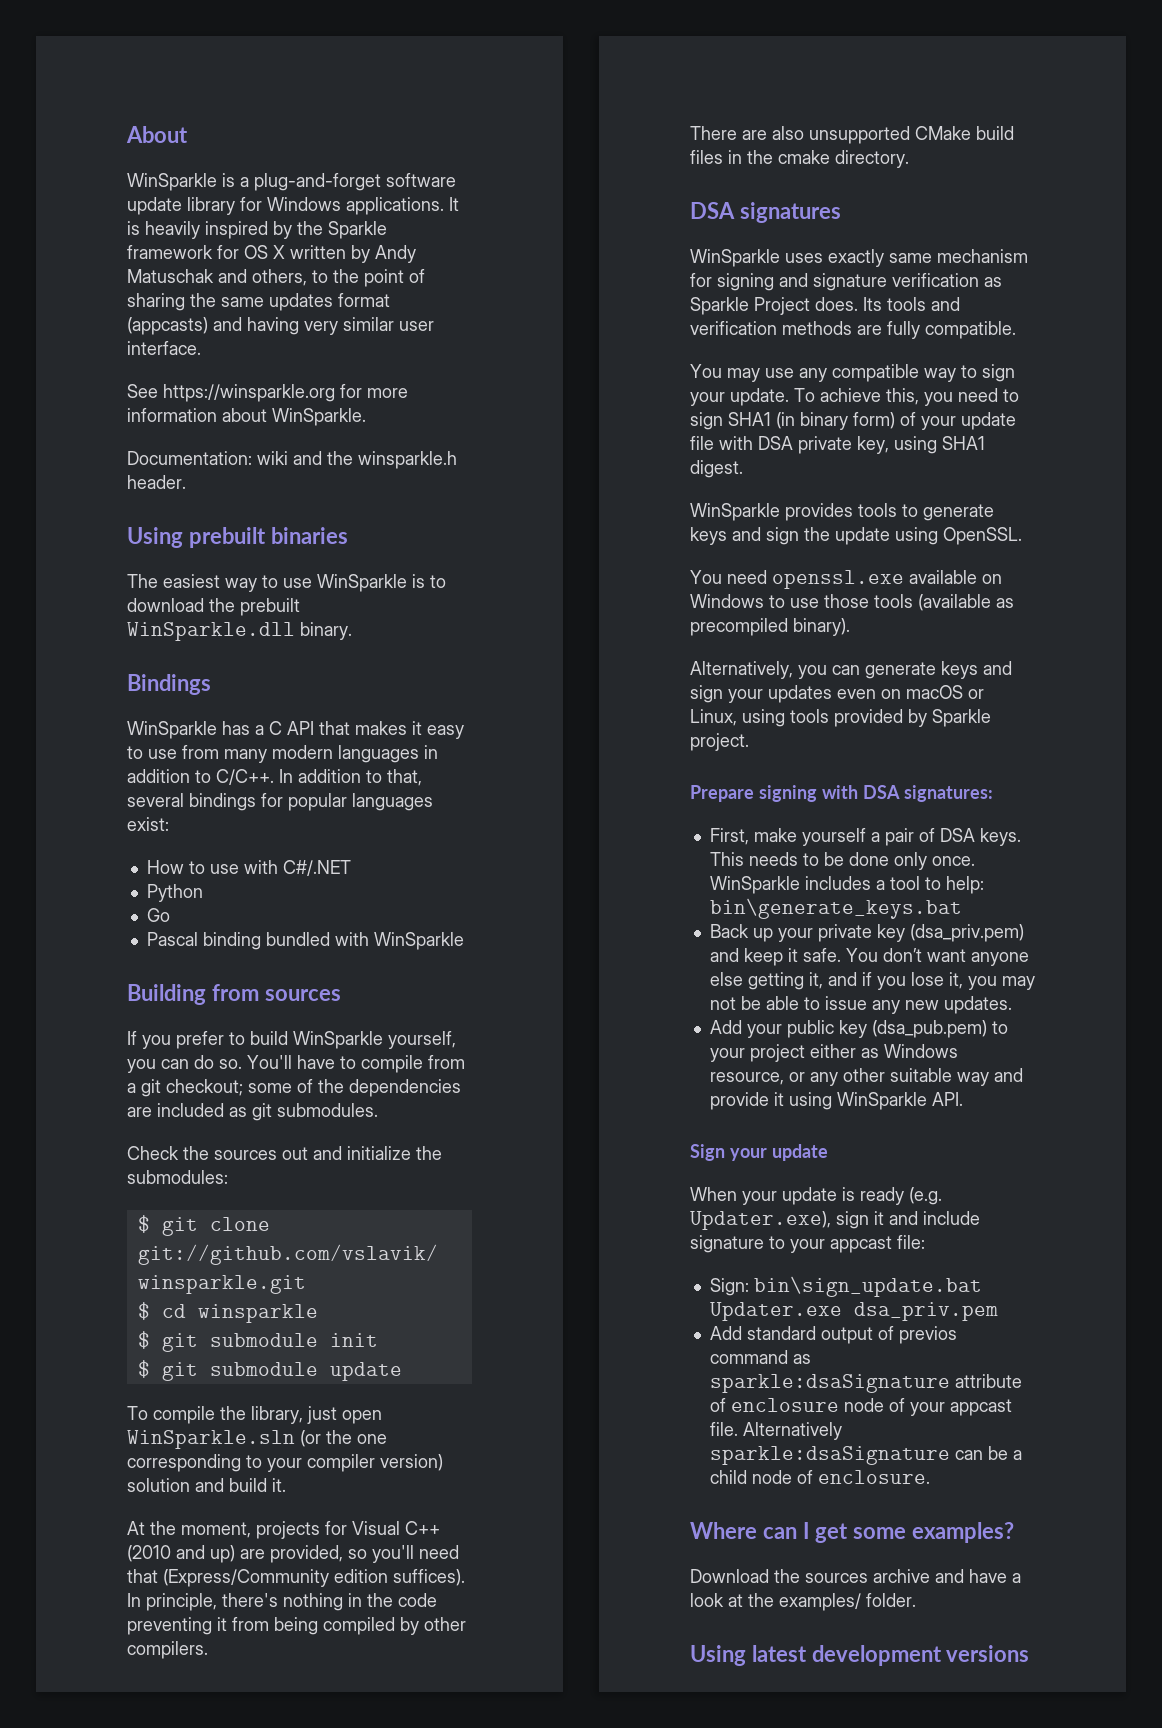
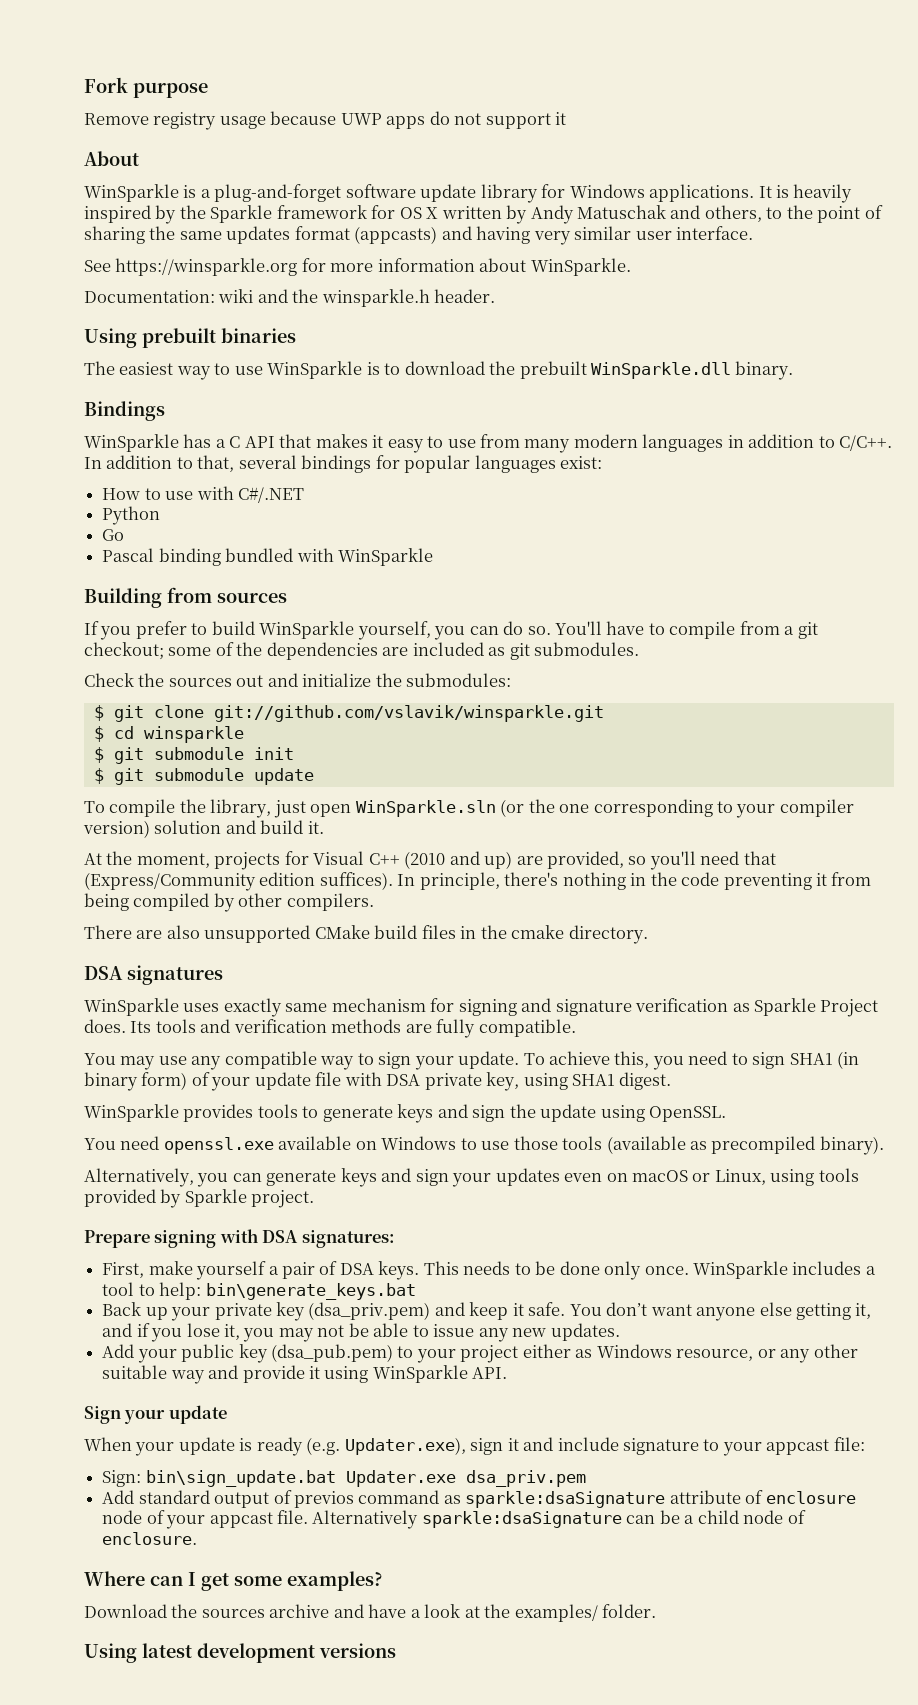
+ Fork purpose
+ Remove registry usage because UWP apps do not support it

